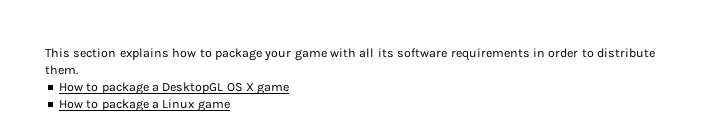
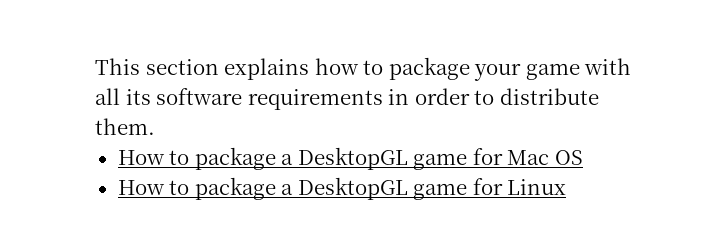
- How to package a DesktopGL OS X game
- How to package a Linux game
+ How to package a DesktopGL game for Mac OS
+ How to package a DesktopGL game for Linux

